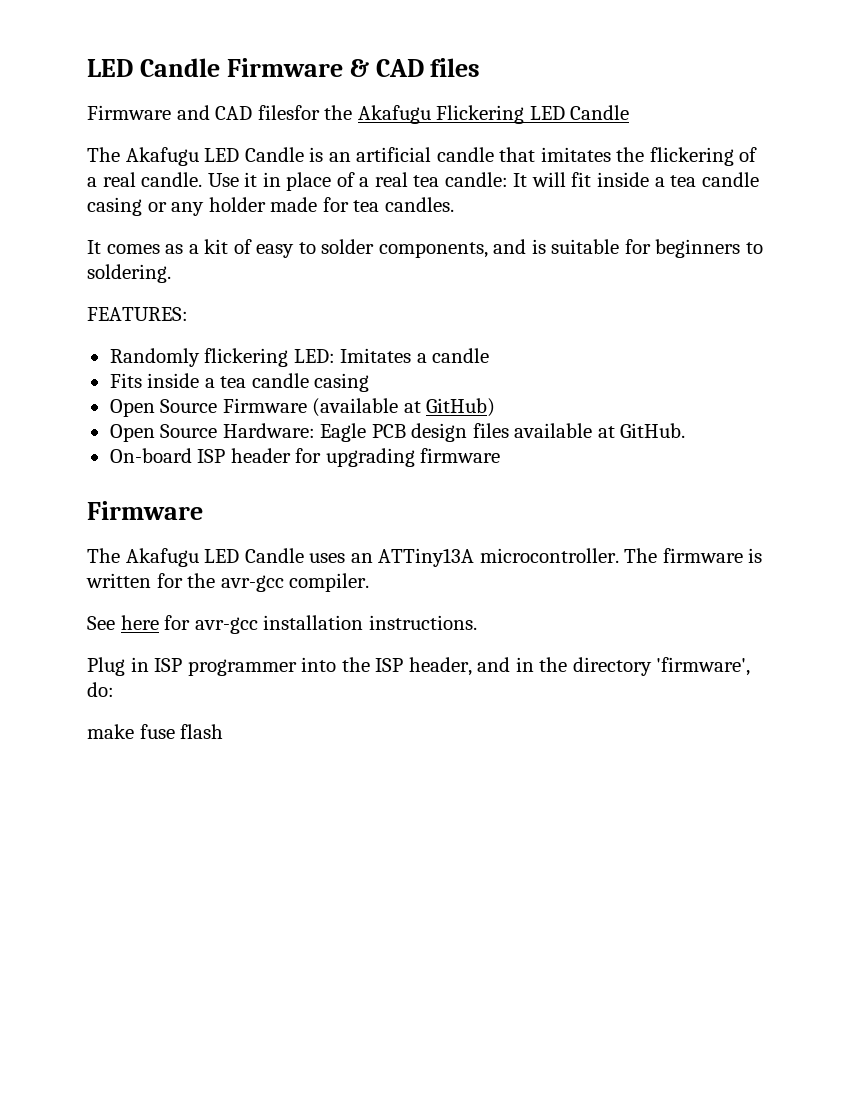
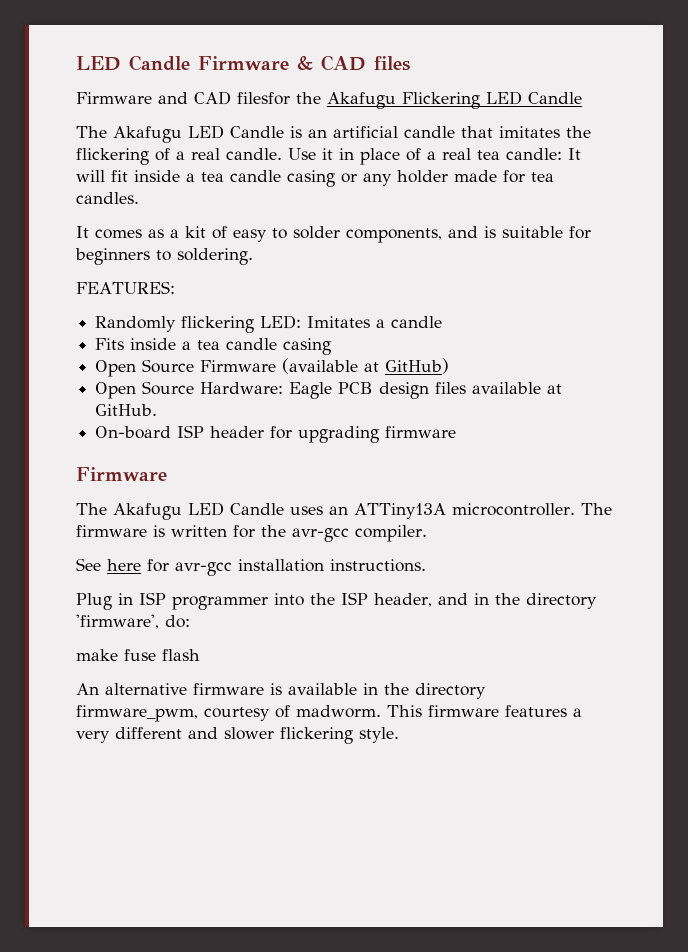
+ An alternative firmware is available in the directory firmware_pwm, courtesy of madworm. This firmware features a very different and slower flickering style.

